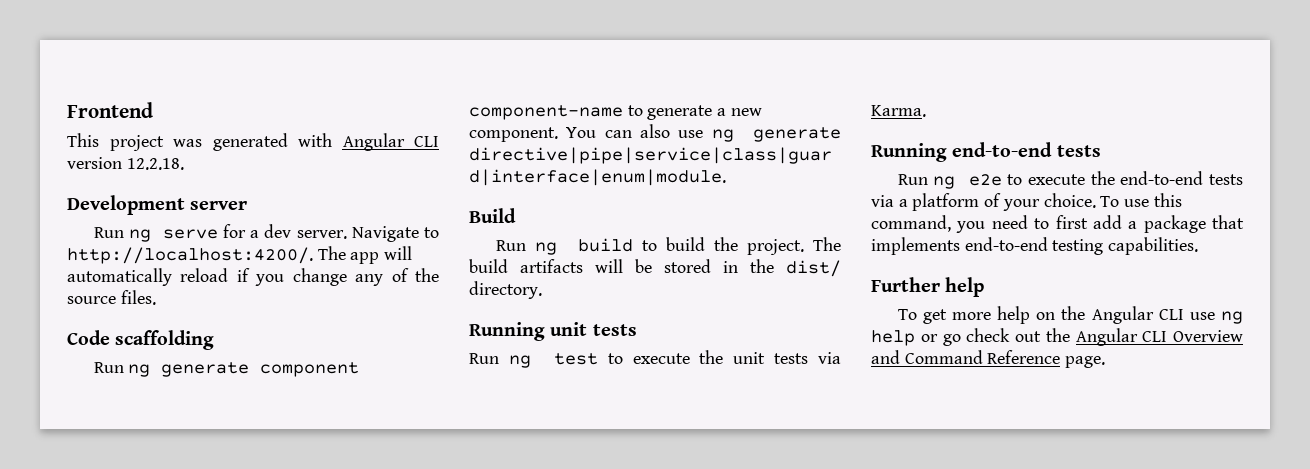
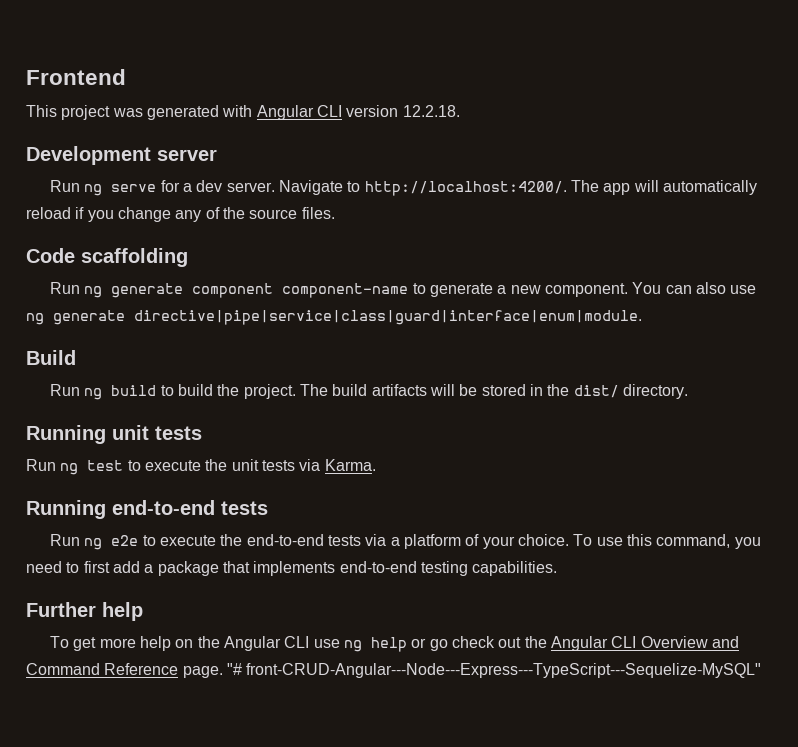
+ "# front-CRUD-Angular---Node---Express---TypeScript---Sequelize-MySQL"

